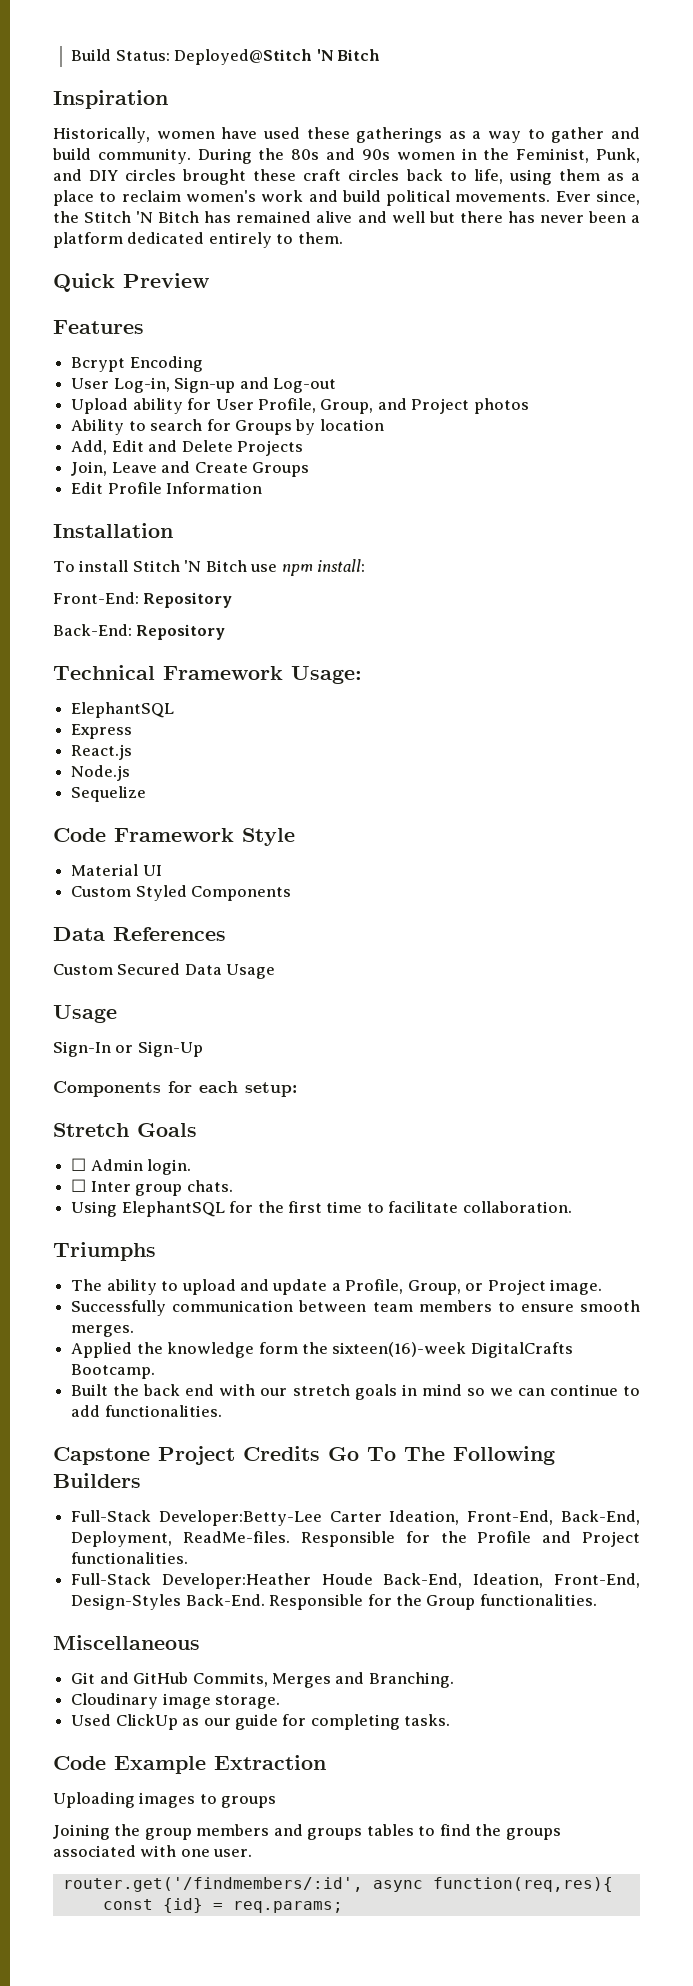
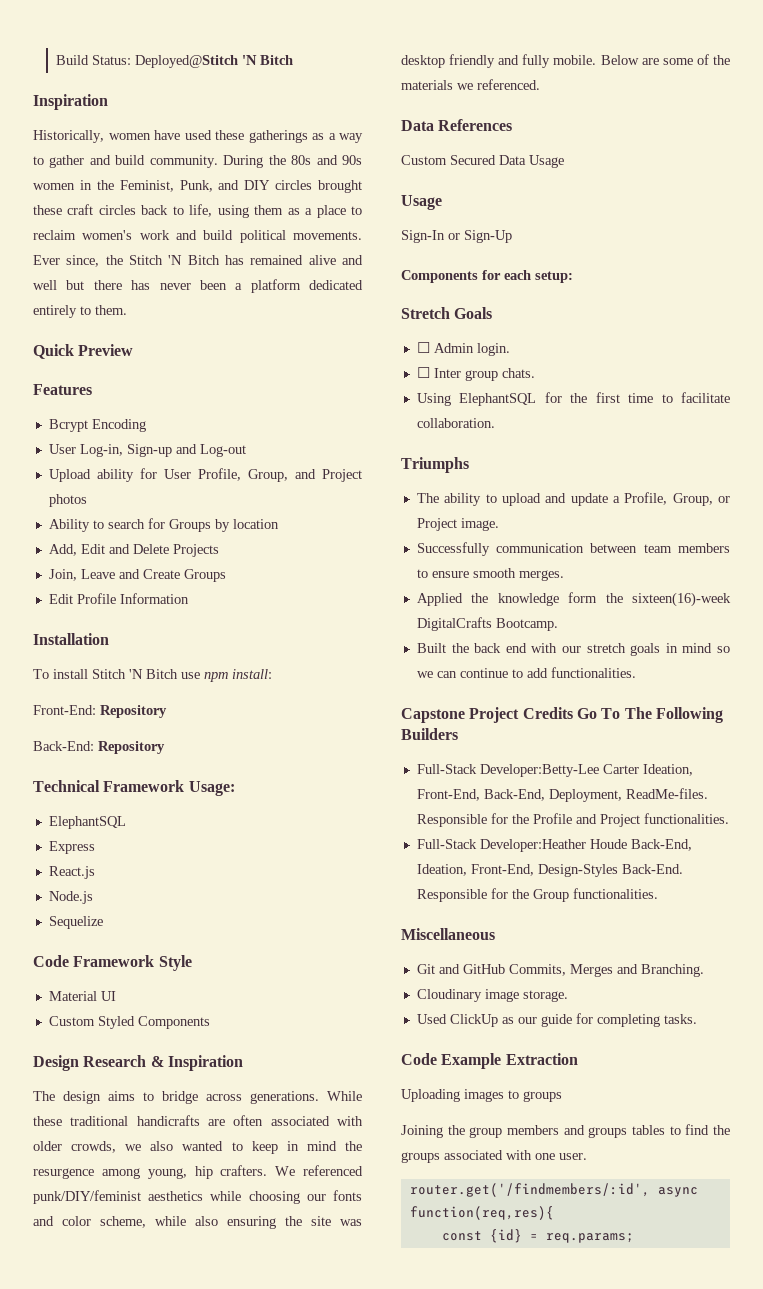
+ Design Research & Inspiration
+ The design aims to bridge across generations. While these traditional handicrafts are often associated with older crowds, we also wanted to keep in mind the resurgence among young, hip crafters. We referenced punk/DIY/feminist aesthetics while choosing our fonts and color scheme, while also ensuring the site was desktop friendly and fully mobile. Below are some of the materials we referenced.

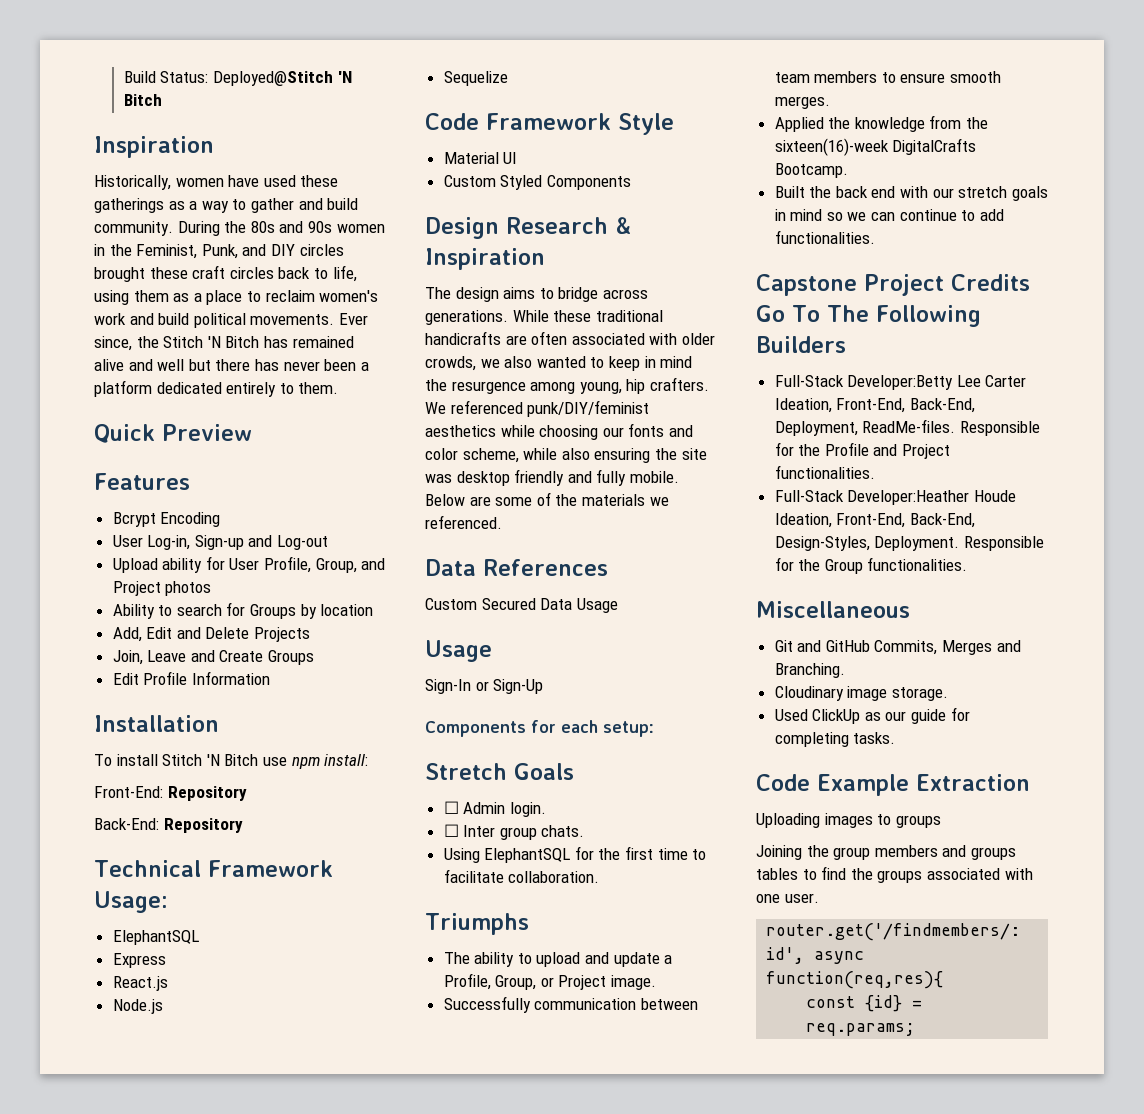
- Applied the knowledge form the sixteen(16)-week DigitalCrafts Bootcamp.
+ Applied the knowledge from the sixteen(16)-week DigitalCrafts Bootcamp.
- Full-Stack Developer:Betty-Lee Carter Ideation, Front-End, Back-End, Deployment, ReadMe-files.
+ Full-Stack Developer:Betty Lee Carter Ideation, Front-End, Back-End, Deployment, ReadMe-files.
- Full-Stack Developer:Heather Houde Back-End, Ideation, Front-End, Design-Styles Back-End.
+ Full-Stack Developer:Heather Houde Ideation, Front-End, Back-End, Design-Styles, Deployment.

